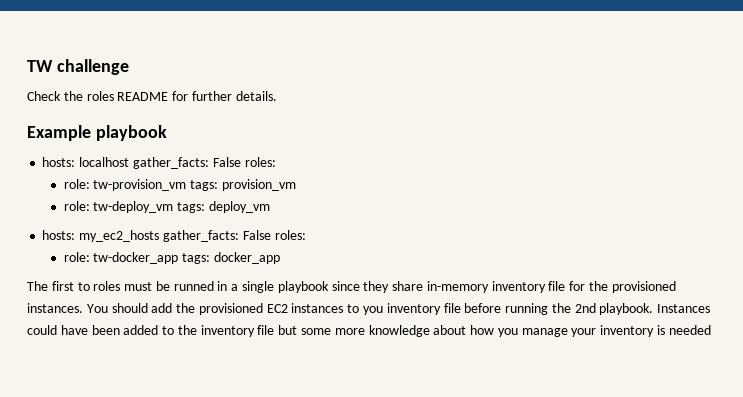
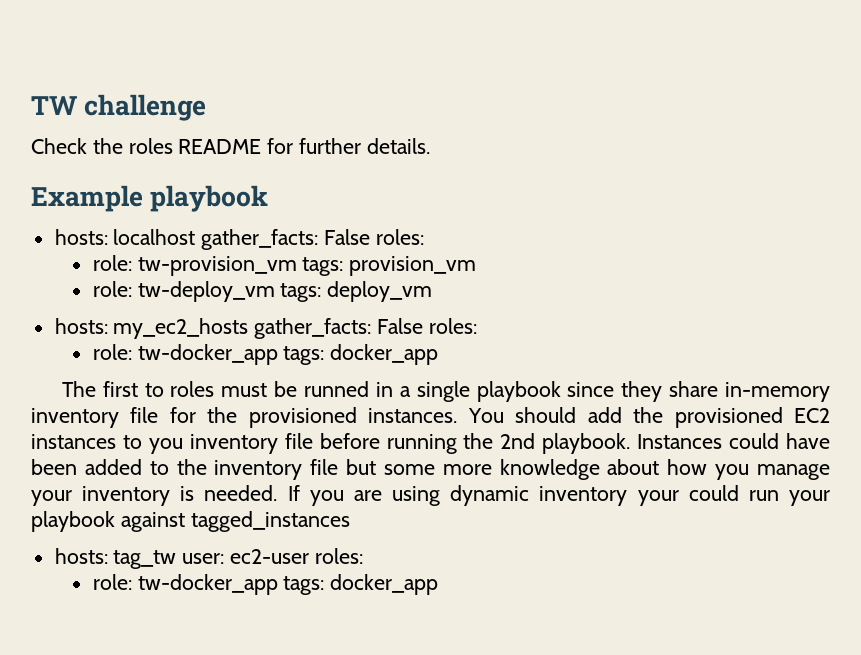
- Instances could have been added to the inventory file but some more knowledge about how you manage your inventory is needed
+ Instances could have been added to the inventory file but some more knowledge about how you manage your inventory is needed. If you are using dynamic inventory your could run your playbook against tagged_instances
+ hosts: tag_tw user: ec2-user roles:
+ role: tw-docker_app tags: docker_app

